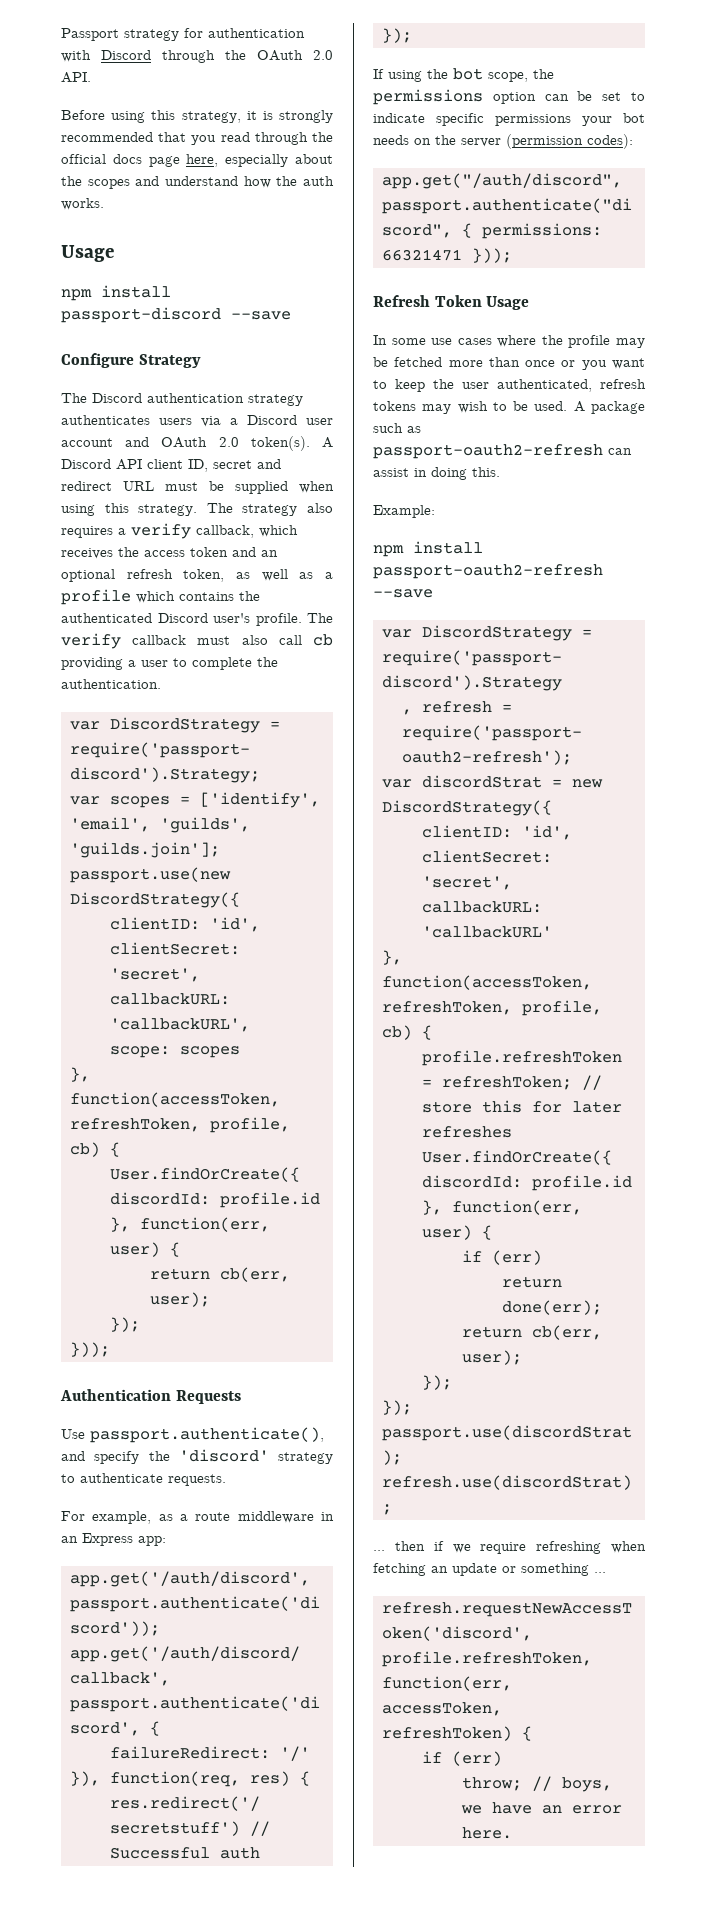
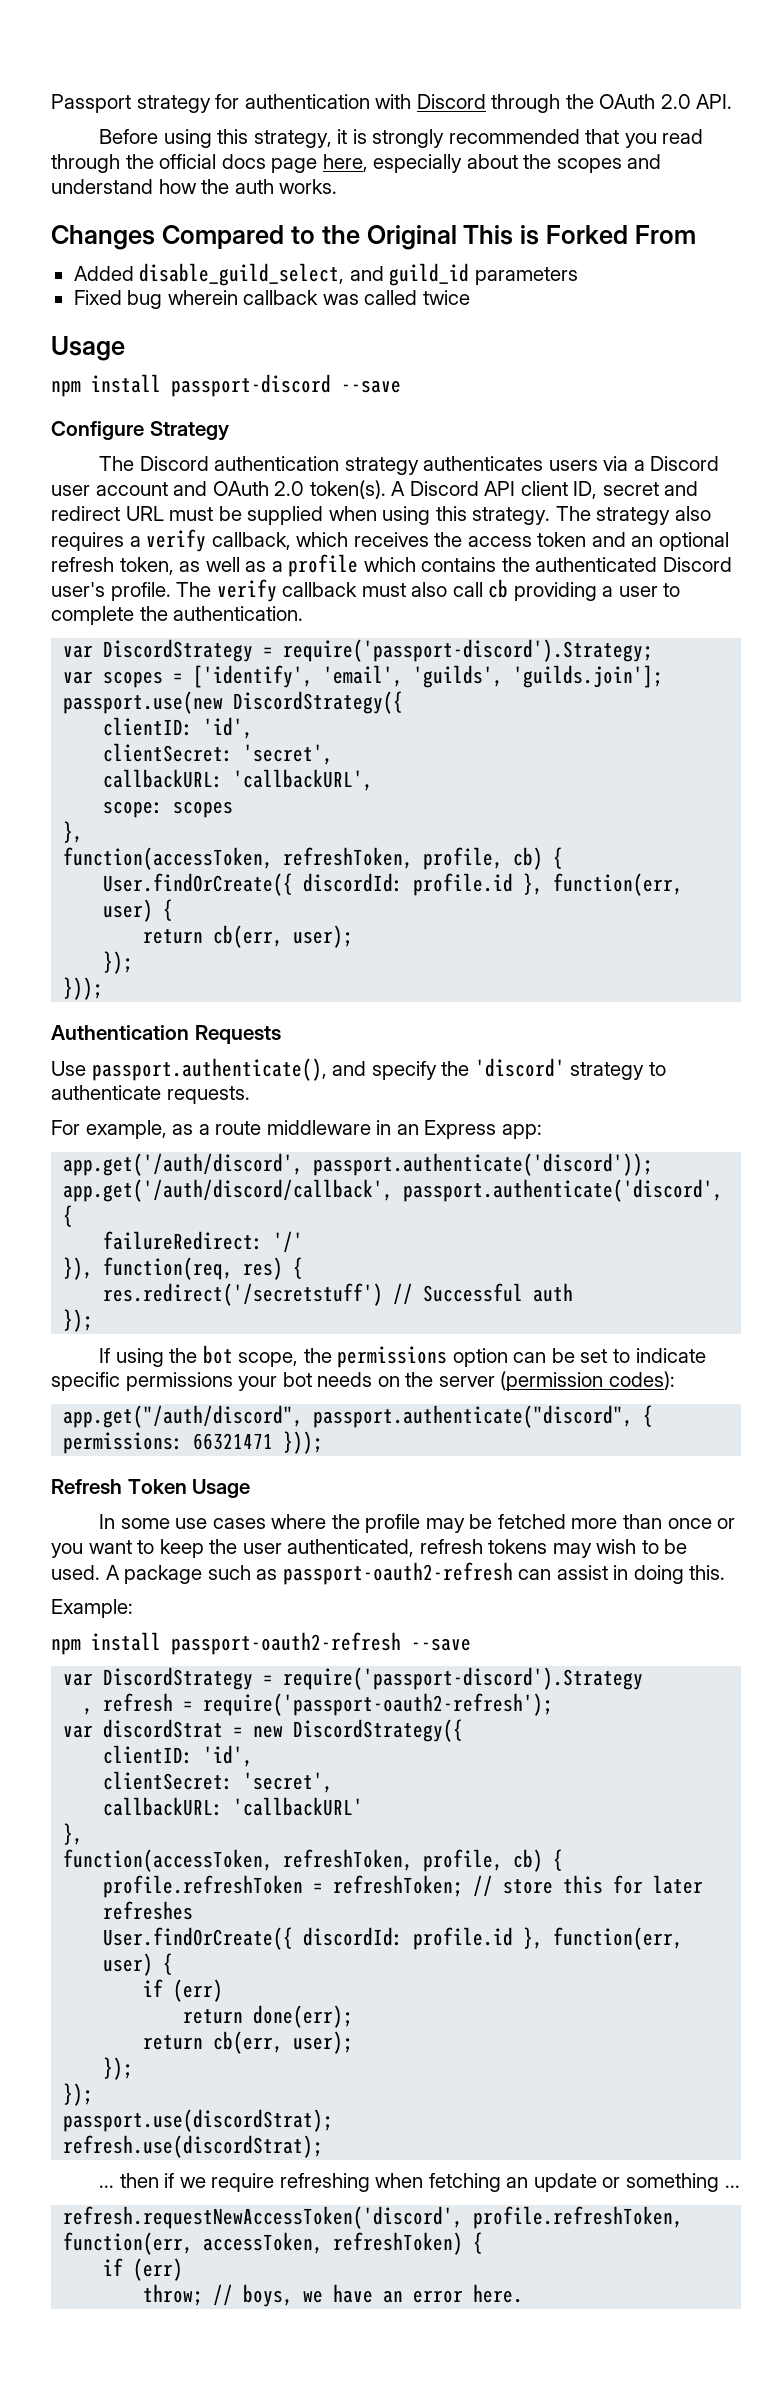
+ Changes Compared to the Original This is Forked From
+ Added disable_guild_select, and guild_id parameters
+ Fixed bug wherein callback was called twice

